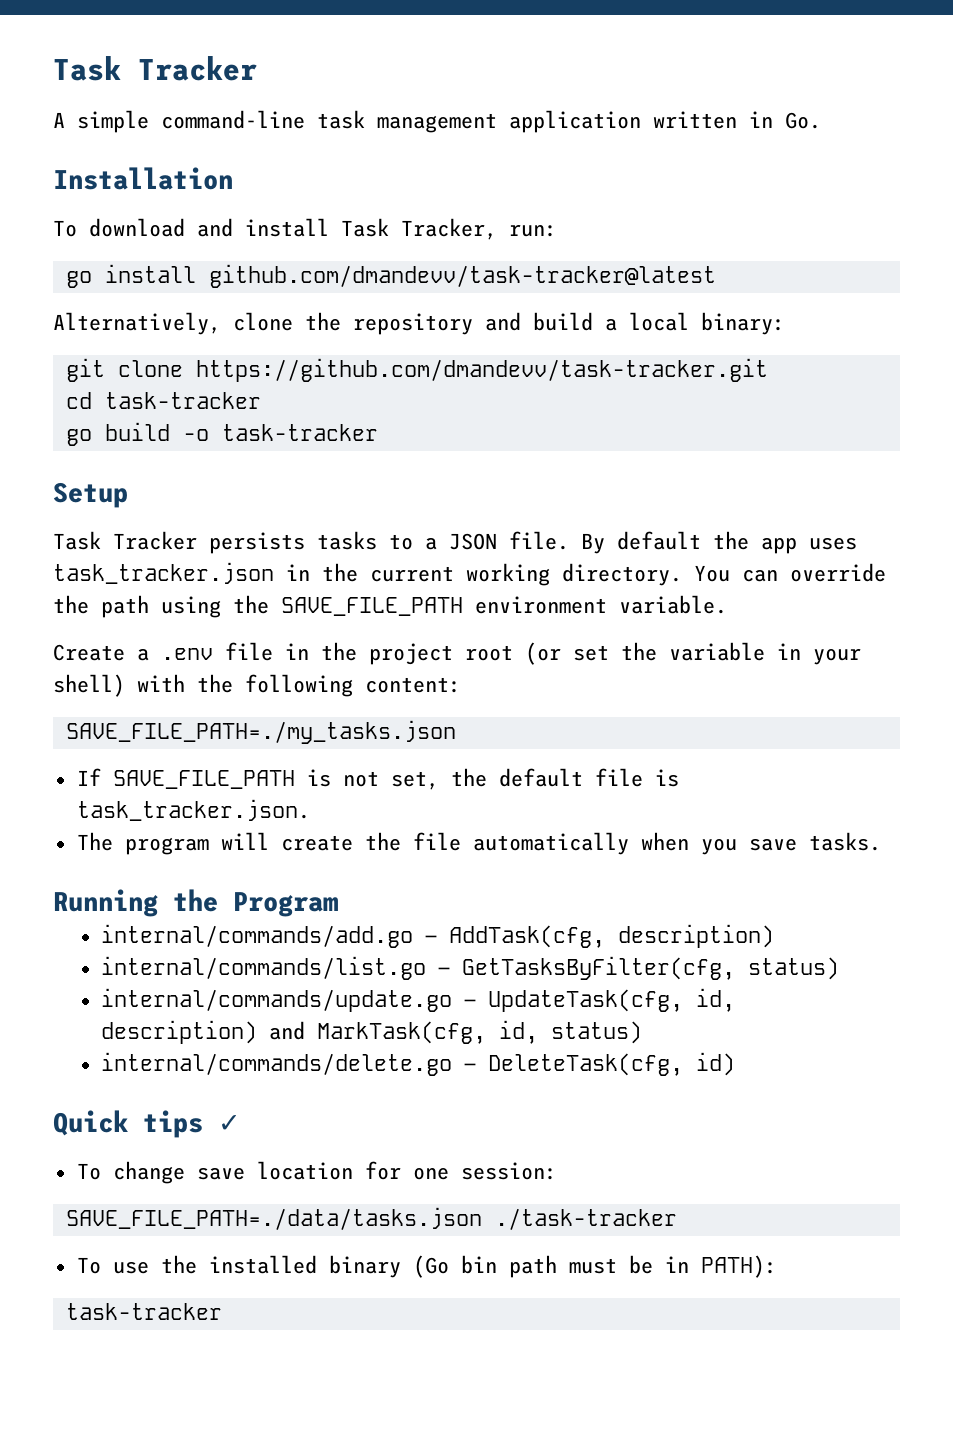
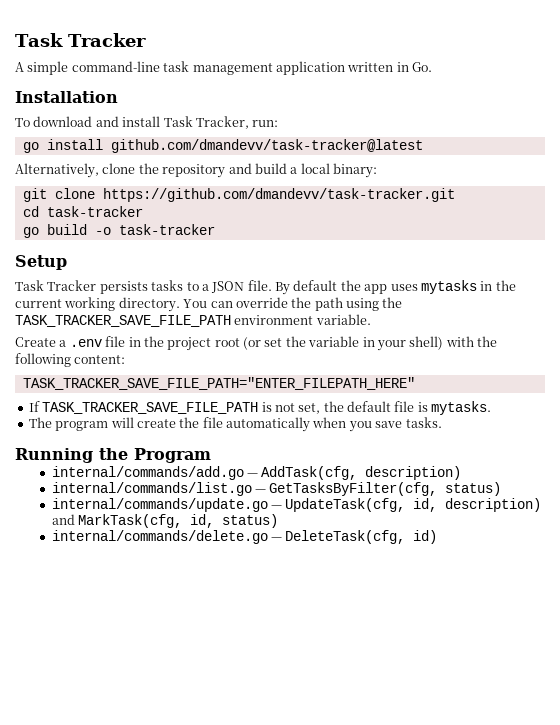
- By default the app uses task_tracker.json in the current working directory.
+ By default the app uses mytasks in the current working directory.
- You can override the path using the SAVE_FILE_PATH environment variable.
+ You can override the path using the TASK_TRACKER_SAVE_FILE_PATH environment variable.
- SAVE_FILE_PATH=./my_tasks.json
+ TASK_TRACKER_SAVE_FILE_PATH="ENTER_FILEPATH_HERE"
- If SAVE_FILE_PATH is not set, the default file is task_tracker.json.
+ If TASK_TRACKER_SAVE_FILE_PATH is not set, the default file is mytasks.
- Quick tips ✓
- To change save location for one session:
- SAVE_FILE_PATH=./data/tasks.json ./task-tracker
- To use the installed binary (Go bin path must be in PATH):
- task-tracker

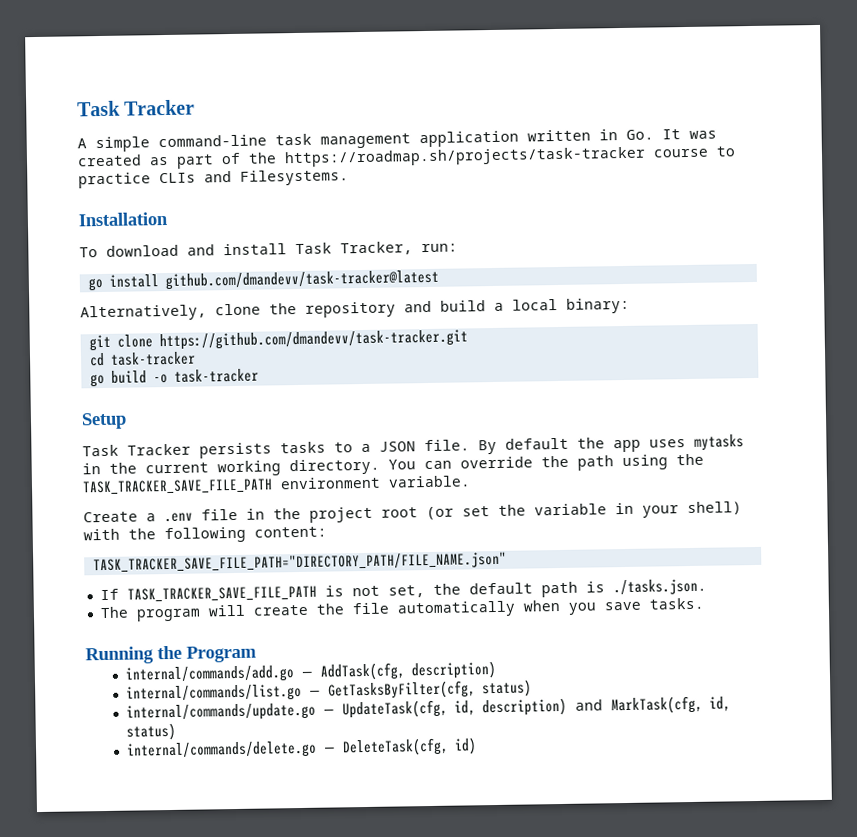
- A simple command-line task management application written in Go.
+ A simple command-line task management application written in Go. It was created as part of the https://roadmap.sh/projects/task-tracker course to practice CLIs and Filesystems.
- TASK_TRACKER_SAVE_FILE_PATH="ENTER_FILEPATH_HERE"
+ TASK_TRACKER_SAVE_FILE_PATH="DIRECTORY_PATH/FILE_NAME.json"
- If TASK_TRACKER_SAVE_FILE_PATH is not set, the default file is mytasks.
+ If TASK_TRACKER_SAVE_FILE_PATH is not set, the default path is ./tasks.json.

